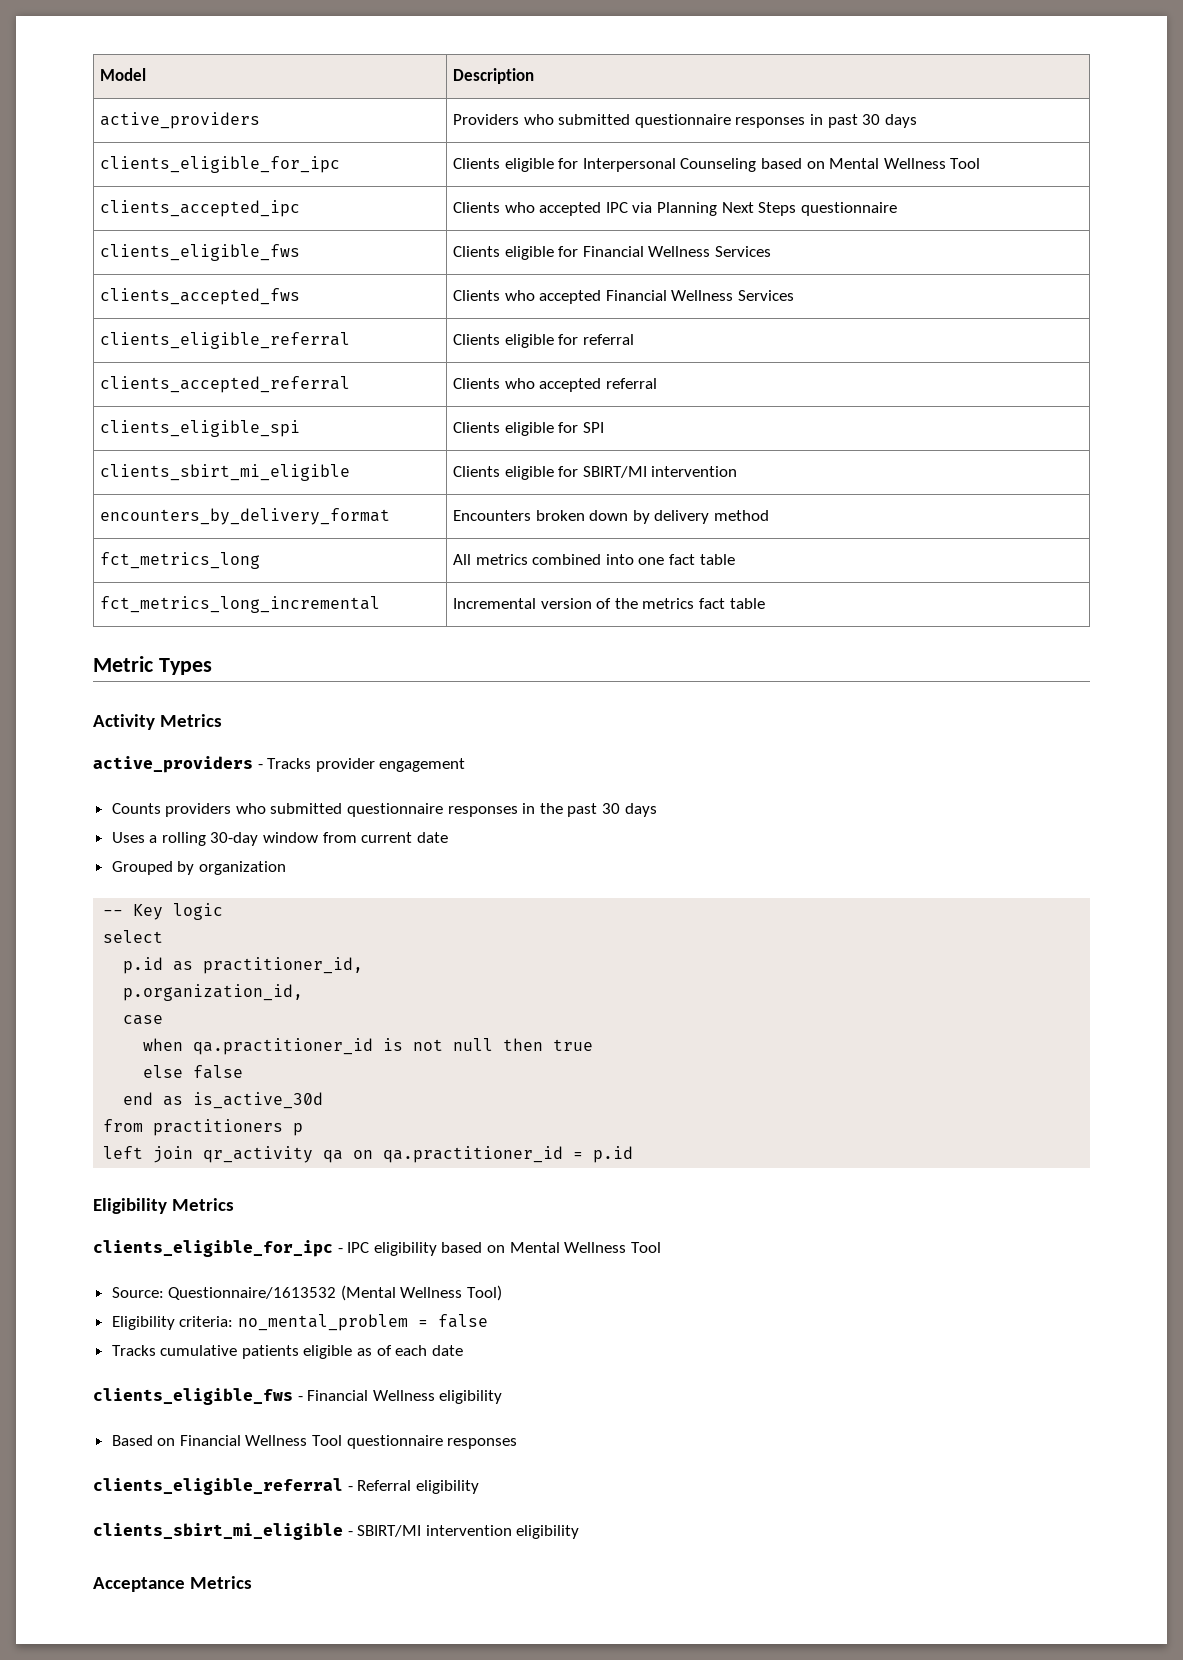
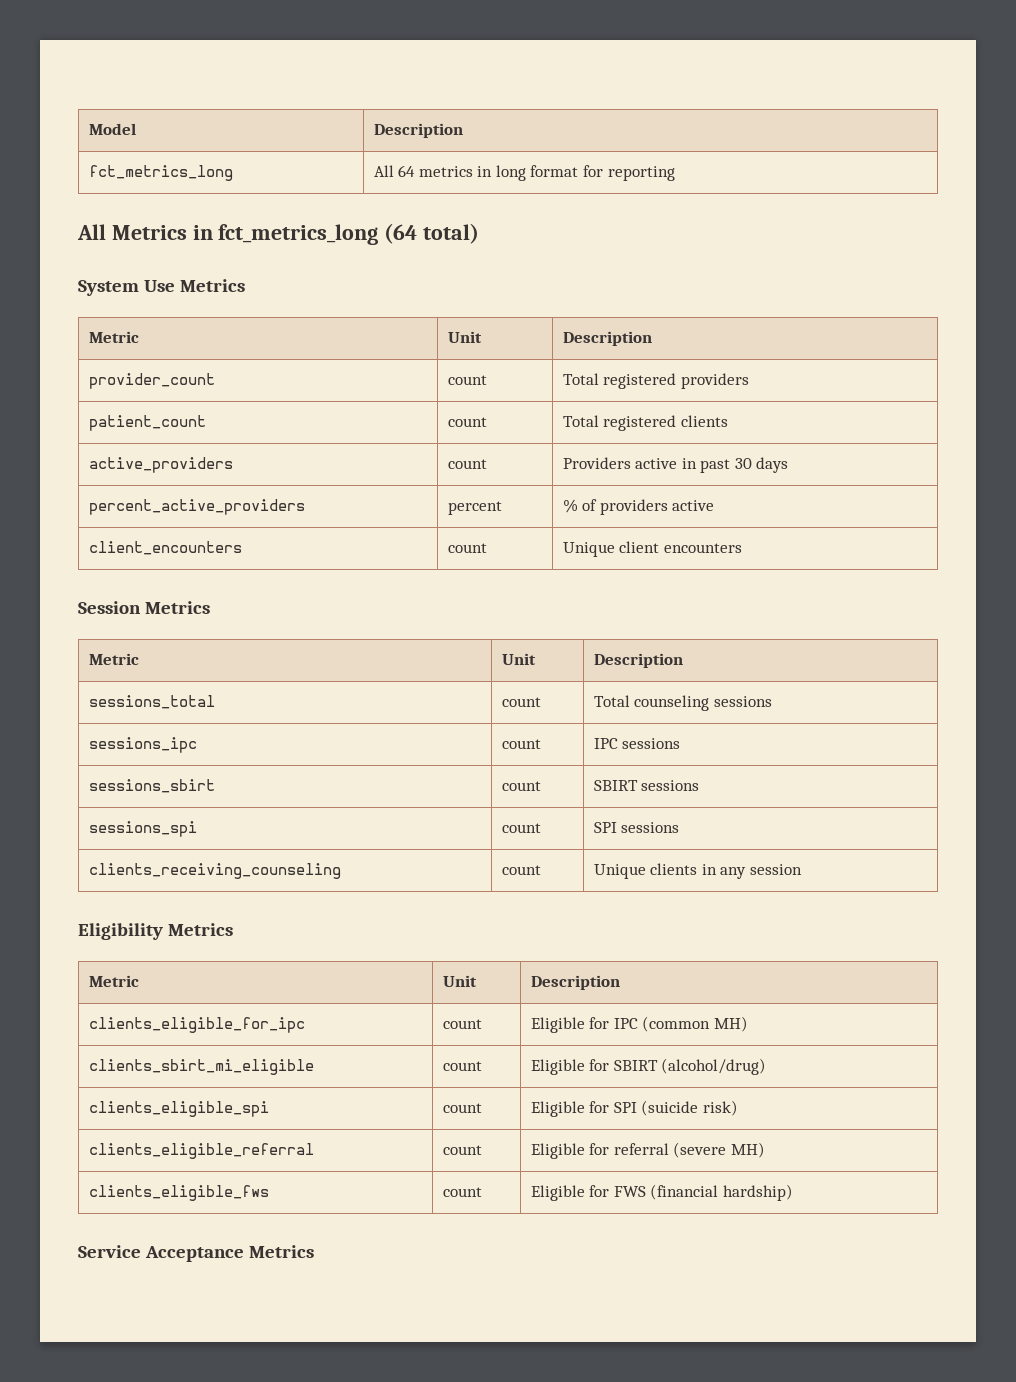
- active_providers | Providers who submitted questionnaire responses in past 30 days
+ fct_metrics_long | All 64 metrics in long format for reporting
+ All Metrics in fct_metrics_long (64 total)
+ System Use Metrics
+ Metric | Unit | Description
+ provider_count | count | Total registered providers
+ patient_count | count | Total registered clients
+ active_providers | count | Providers active in past 30 days
- clients_eligible_for_ipc | Clients eligible for Interpersonal Counseling based on Mental Wellness Tool
- clients_accepted_ipc | Clients who accepted IPC via Planning Next Steps questionnaire
- clients_eligible_fws | Clients eligible for Financial Wellness Services
- clients_accepted_fws | Clients who accepted Financial Wellness Services
- clients_eligible_referral | Clients eligible for referral
- clients_accepted_referral | Clients who accepted referral
- clients_eligible_spi | Clients eligible for SPI
- clients_sbirt_mi_eligible | Clients eligible for SBIRT/MI intervention
- encounters_by_delivery_format | Encounters broken down by delivery method
- fct_metrics_long | All metrics combined into one fact table
- fct_metrics_long_incremental | Incremental version of the metrics fact table
- Metric Types
- Activity Metrics
- active_providers - Tracks provider engagement
- Counts providers who submitted questionnaire responses in the past 30 days
- Uses a rolling 30-day window from current date
- Grouped by organization
- -- Key logic
- select
- p.id as practitioner_id,
- p.organization_id,
- case
- when qa.practitioner_id is not null then true
- else false
- end as is_active_30d
- from practitioners p
- left join qr_activity qa on qa.practitioner_id = p.id
+ percent_active_providers | percent | % of providers active
+ client_encounters | count | Unique client encounters
+ Session Metrics
+ Metric | Unit | Description
+ sessions_total | count | Total counseling sessions
+ sessions_ipc | count | IPC sessions
+ sessions_sbirt | count | SBIRT sessions
+ sessions_spi | count | SPI sessions
+ clients_receiving_counseling | count | Unique clients in any session
  Eligibility Metrics
- clients_eligible_for_ipc - IPC eligibility based on Mental Wellness Tool
- Source: Questionnaire/1613532 (Mental Wellness Tool)
- Eligibility criteria: no_mental_problem = false
- Tracks cumulative patients eligible as of each date
- clients_eligible_fws - Financial Wellness eligibility
- Based on Financial Wellness Tool questionnaire responses
- clients_eligible_referral - Referral eligibility
- clients_sbirt_mi_eligible - SBIRT/MI intervention eligibility
- Acceptance Metrics
+ Metric | Unit | Description
+ clients_eligible_for_ipc | count | Eligible for IPC (common MH)
+ clients_sbirt_mi_eligible | count | Eligible for SBIRT (alcohol/drug)
+ clients_eligible_spi | count | Eligible for SPI (suicide risk)
+ clients_eligible_referral | count | Eligible for referral (severe MH)
+ clients_eligible_fws | count | Eligible for FWS (financial hardship)
+ Service Acceptance Metrics

